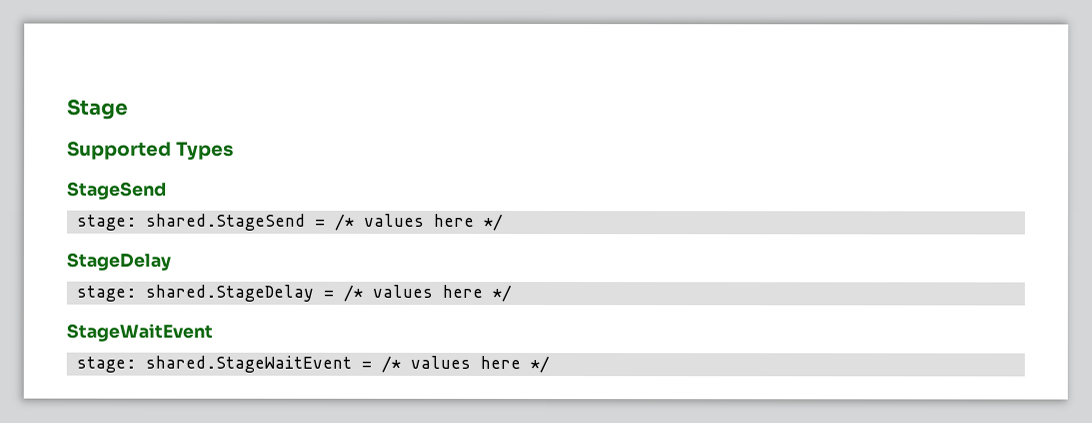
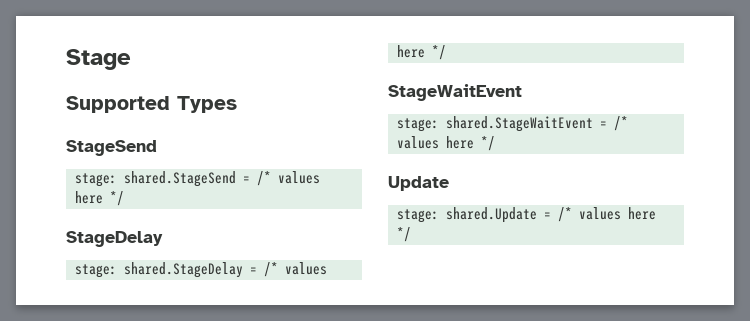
+ Update
+ stage: shared.Update = /* values here */

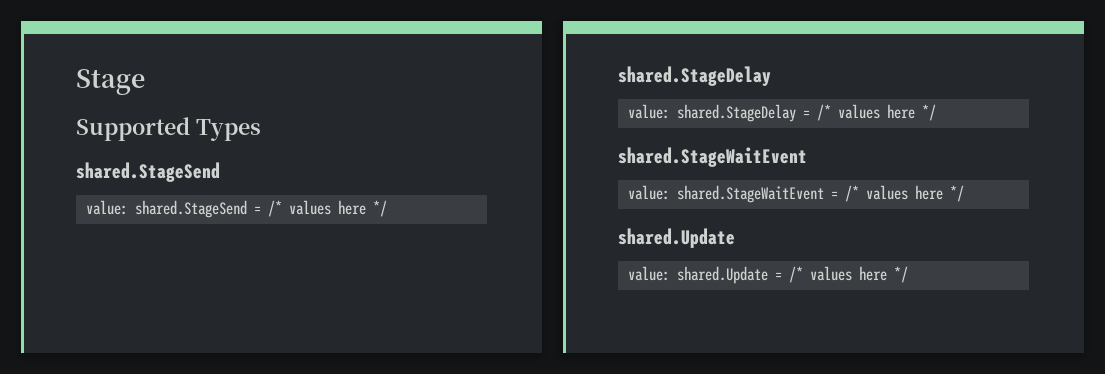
  Supported Types
- StageSend
- stage: shared.StageSend = /* values here */
- StageDelay
- stage: shared.StageDelay = /* values here */
- StageWaitEvent
- stage: shared.StageWaitEvent = /* values here */
- Update
- stage: shared.Update = /* values here */
+ shared.StageSend
+ value: shared.StageSend = /* values here */
+ shared.StageDelay
+ value: shared.StageDelay = /* values here */
+ shared.StageWaitEvent
+ value: shared.StageWaitEvent = /* values here */
+ shared.Update
+ value: shared.Update = /* values here */

